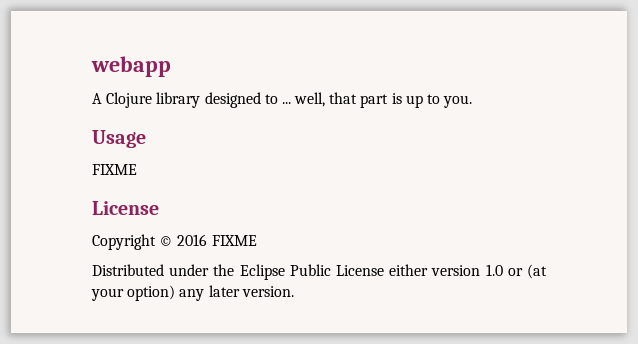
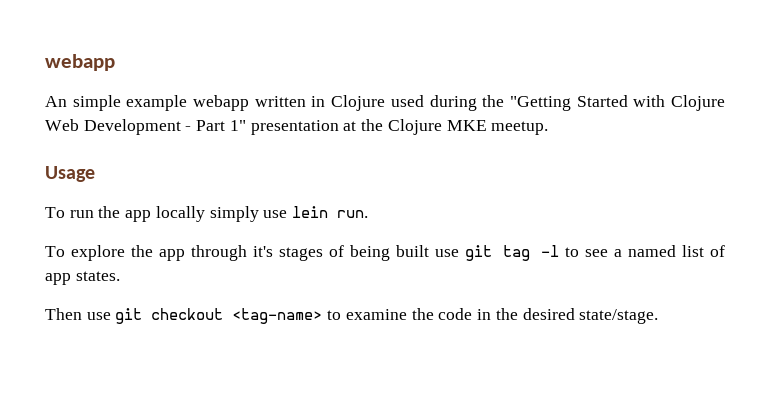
- A Clojure library designed to ... well, that part is up to you.
+ An simple example webapp written in Clojure used during the "Getting Started with Clojure Web Development - Part 1" presentation at the Clojure MKE meetup.
  Usage
- FIXME
- License
- Copyright © 2016 FIXME
- Distributed under the Eclipse Public License either version 1.0 or (at your option) any later version.
+ To run the app locally simply use lein run.
+ To explore the app through it's stages of being built use git tag -l to see a named list of app states.
+ Then use git checkout <tag-name> to examine the code in the desired state/stage.

